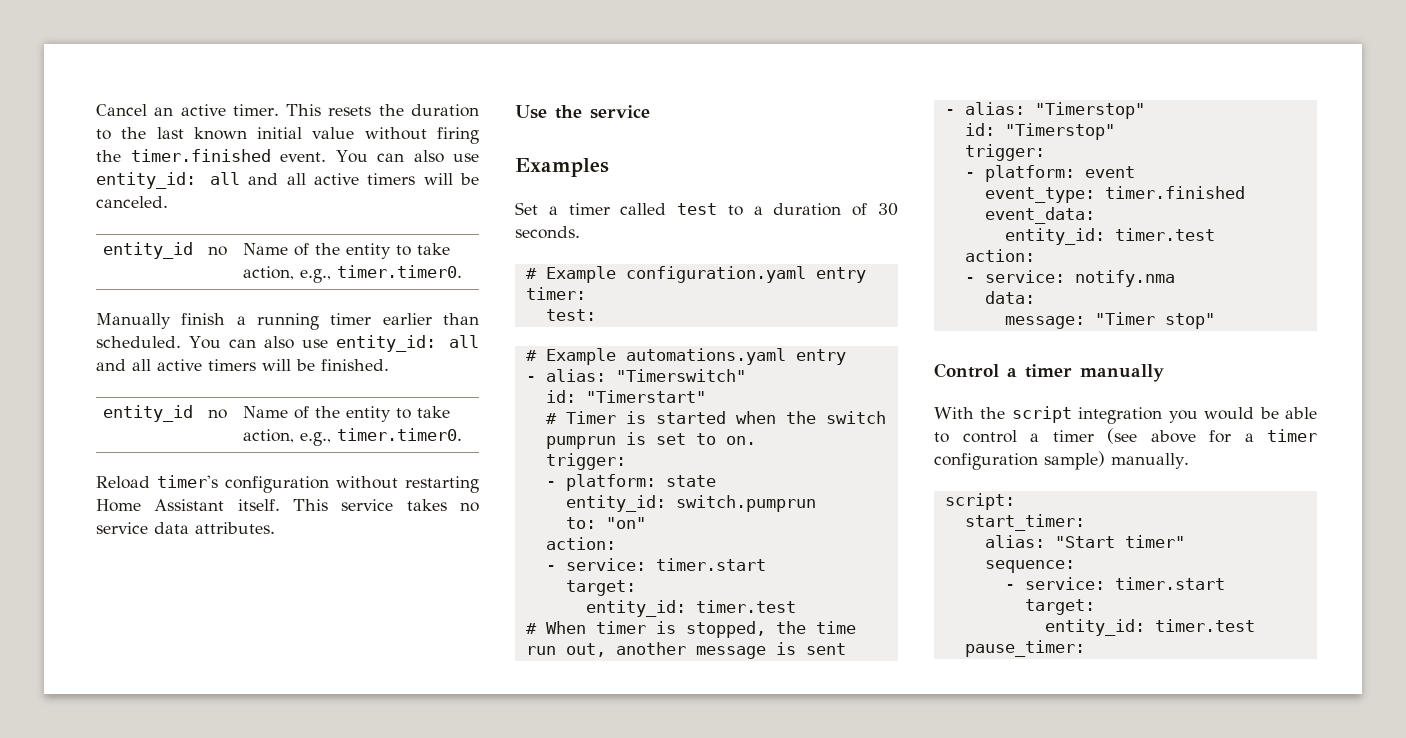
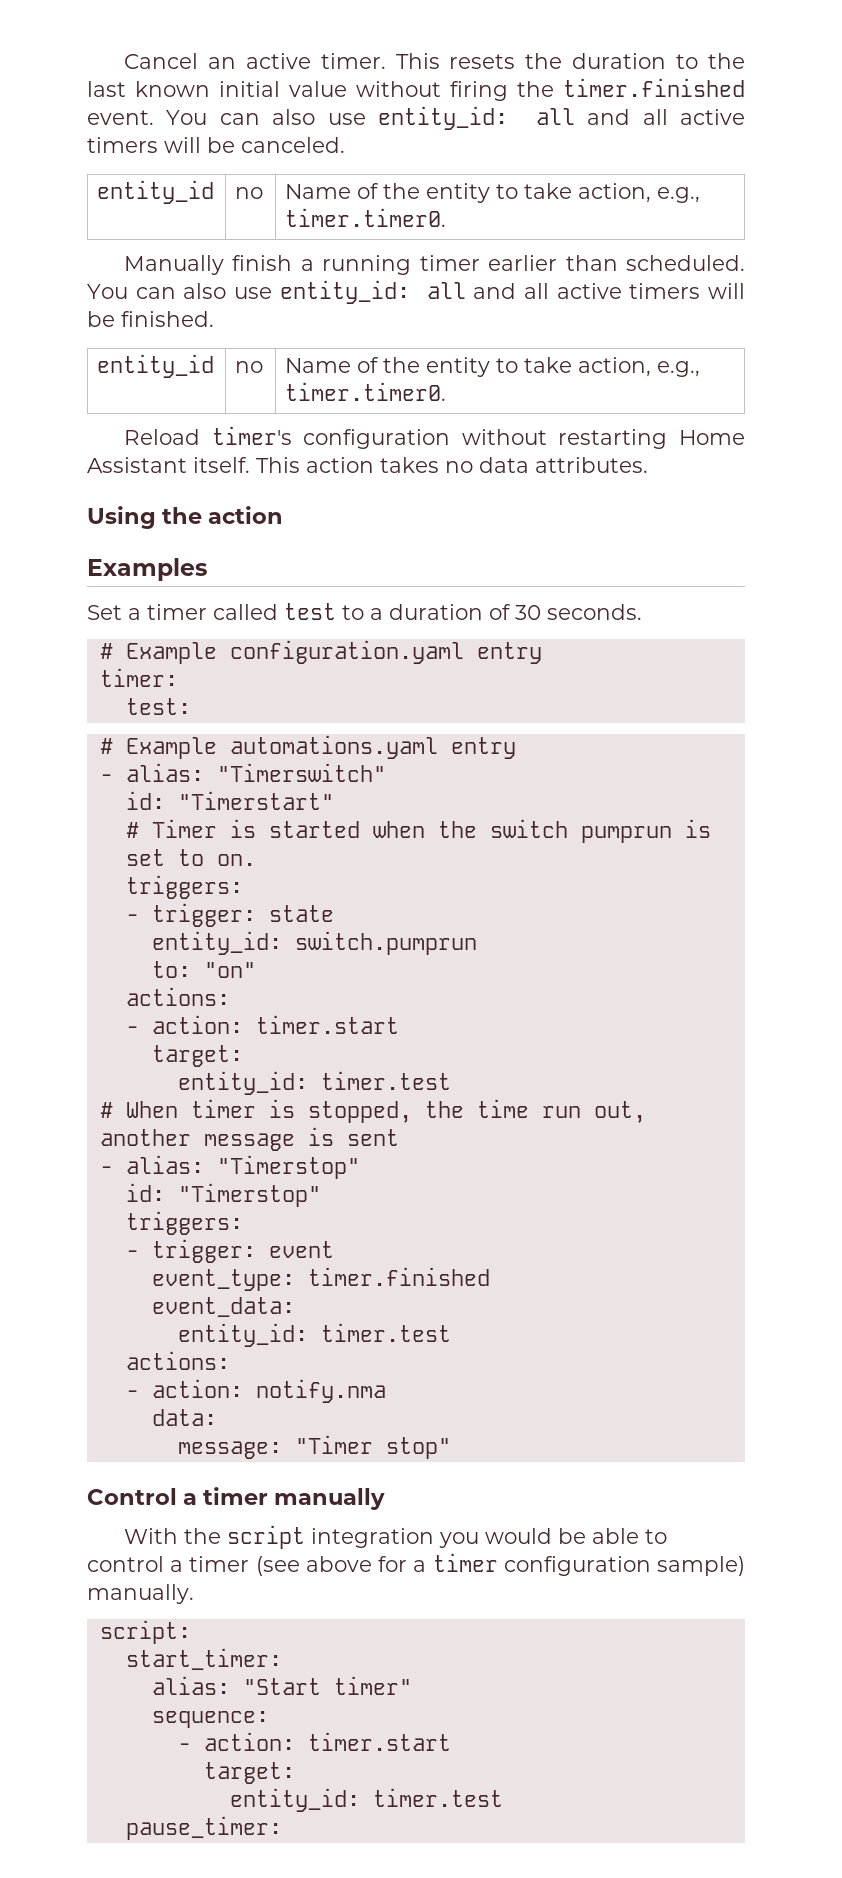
- This service takes no service data attributes.
+ This action takes no data attributes.
- Use the service
+ Using the action
  # Timer is started when the switch pumprun is set to on.
- trigger:
- - platform: state
+ triggers:
+ - trigger: state
  to: "on"
- action:
- - service: timer.start
+ actions:
+ - action: timer.start
  id: "Timerstop"
- trigger:
- - platform: event
+ triggers:
+ - trigger: event
  event_data:
  entity_id: timer.test
- action:
- - service: notify.nma
+ actions:
+ - action: notify.nma
  sequence:
- - service: timer.start
+ - action: timer.start

